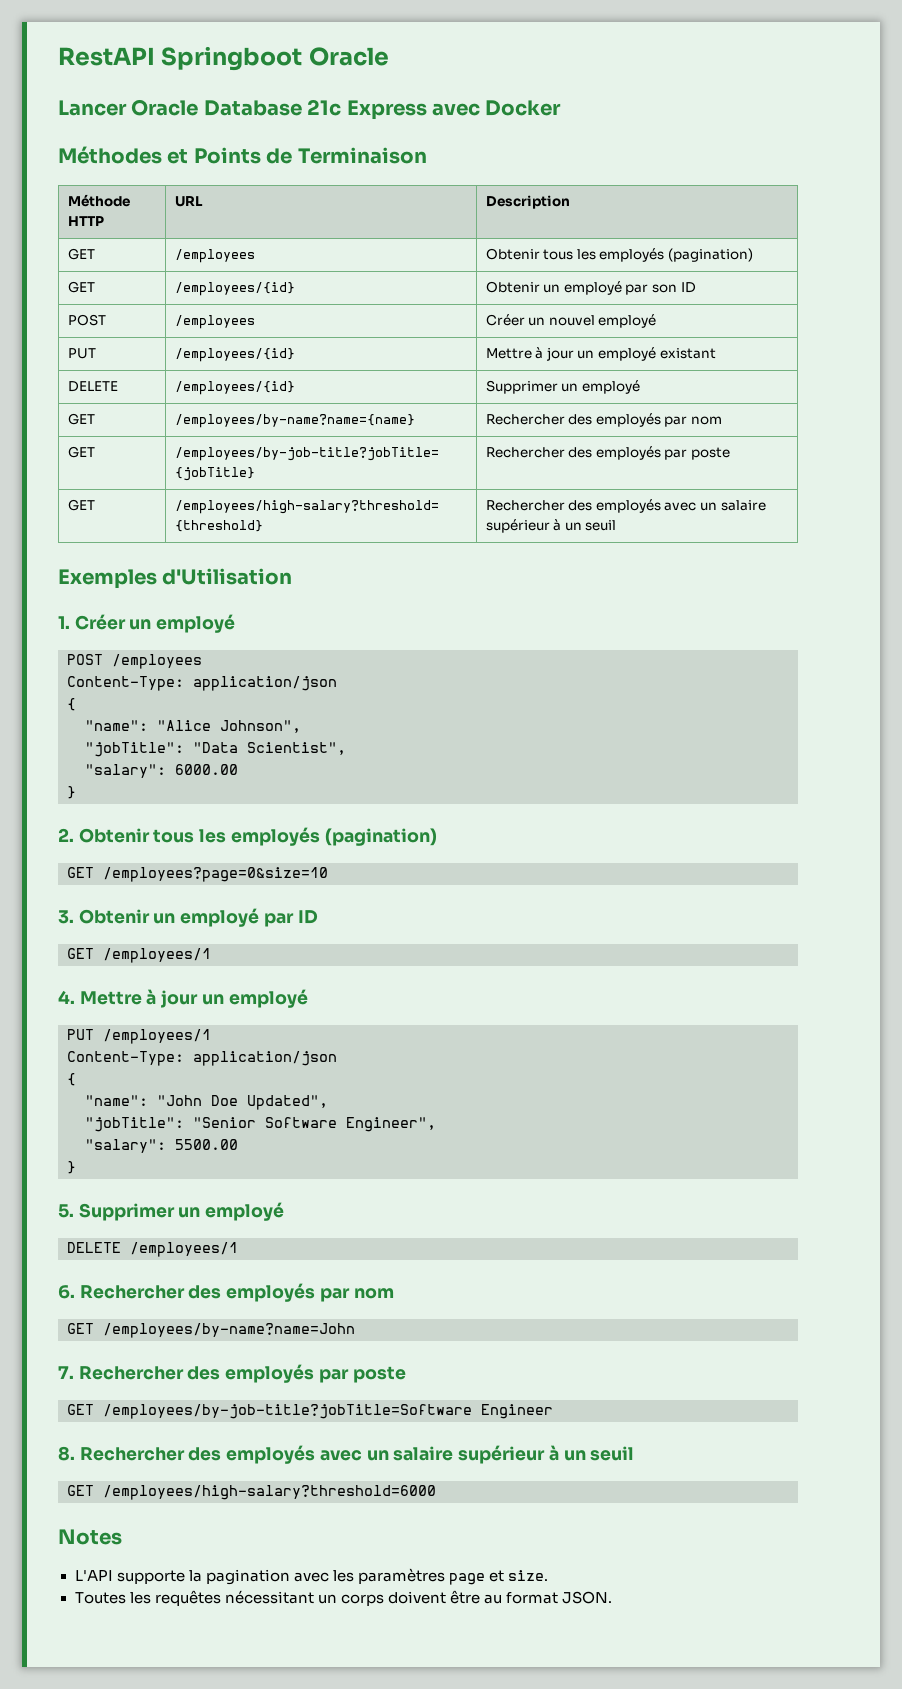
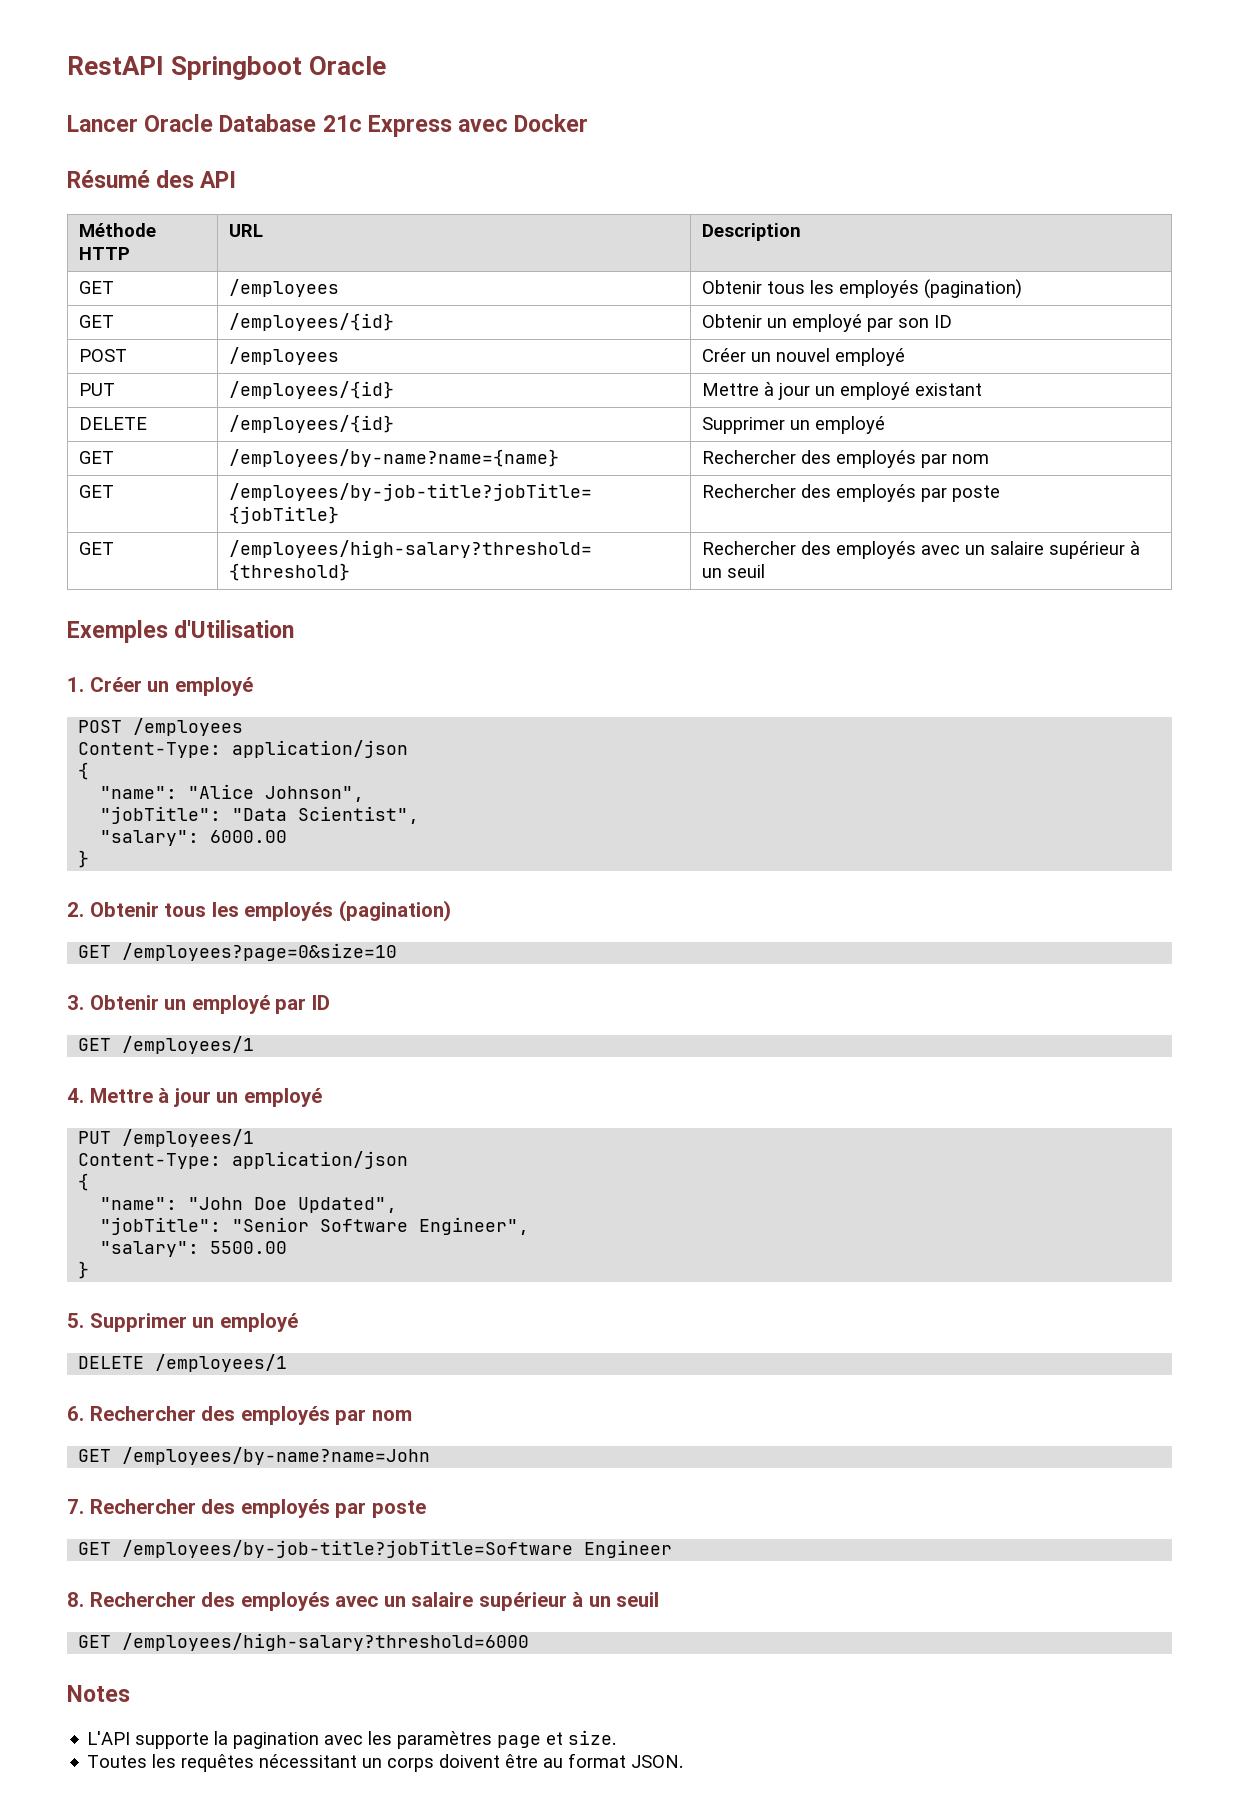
- Méthodes et Points de Terminaison
+ Résumé des API

